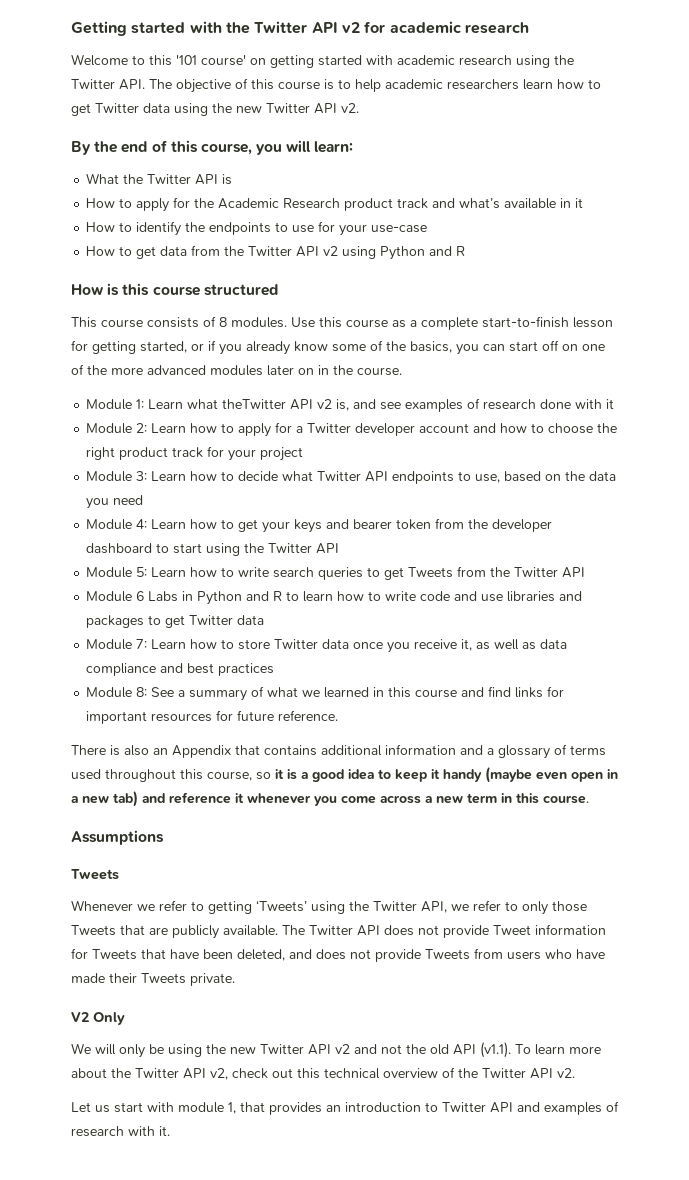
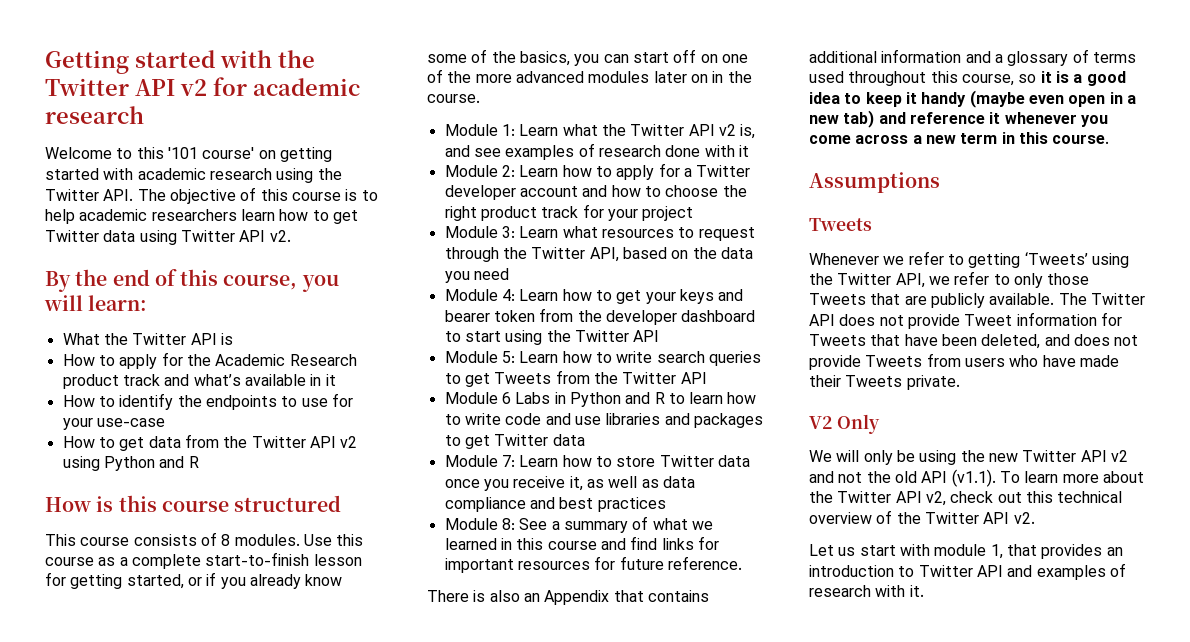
- Welcome to this '101 course' on getting started with academic research using the Twitter API. The objective of this course is to help academic researchers learn how to get Twitter data using the new Twitter API v2.
+ Welcome to this '101 course' on getting started with academic research using the Twitter API. The objective of this course is to help academic researchers learn how to get Twitter data using Twitter API v2.
- Module 1: Learn what theTwitter API v2 is, and see examples of research done with it
+ Module 1: Learn what the Twitter API v2 is, and see examples of research done with it
- Module 3: Learn how to decide what Twitter API endpoints to use, based on the data you need
+ Module 3: Learn what resources to request through the Twitter API, based on the data you need

